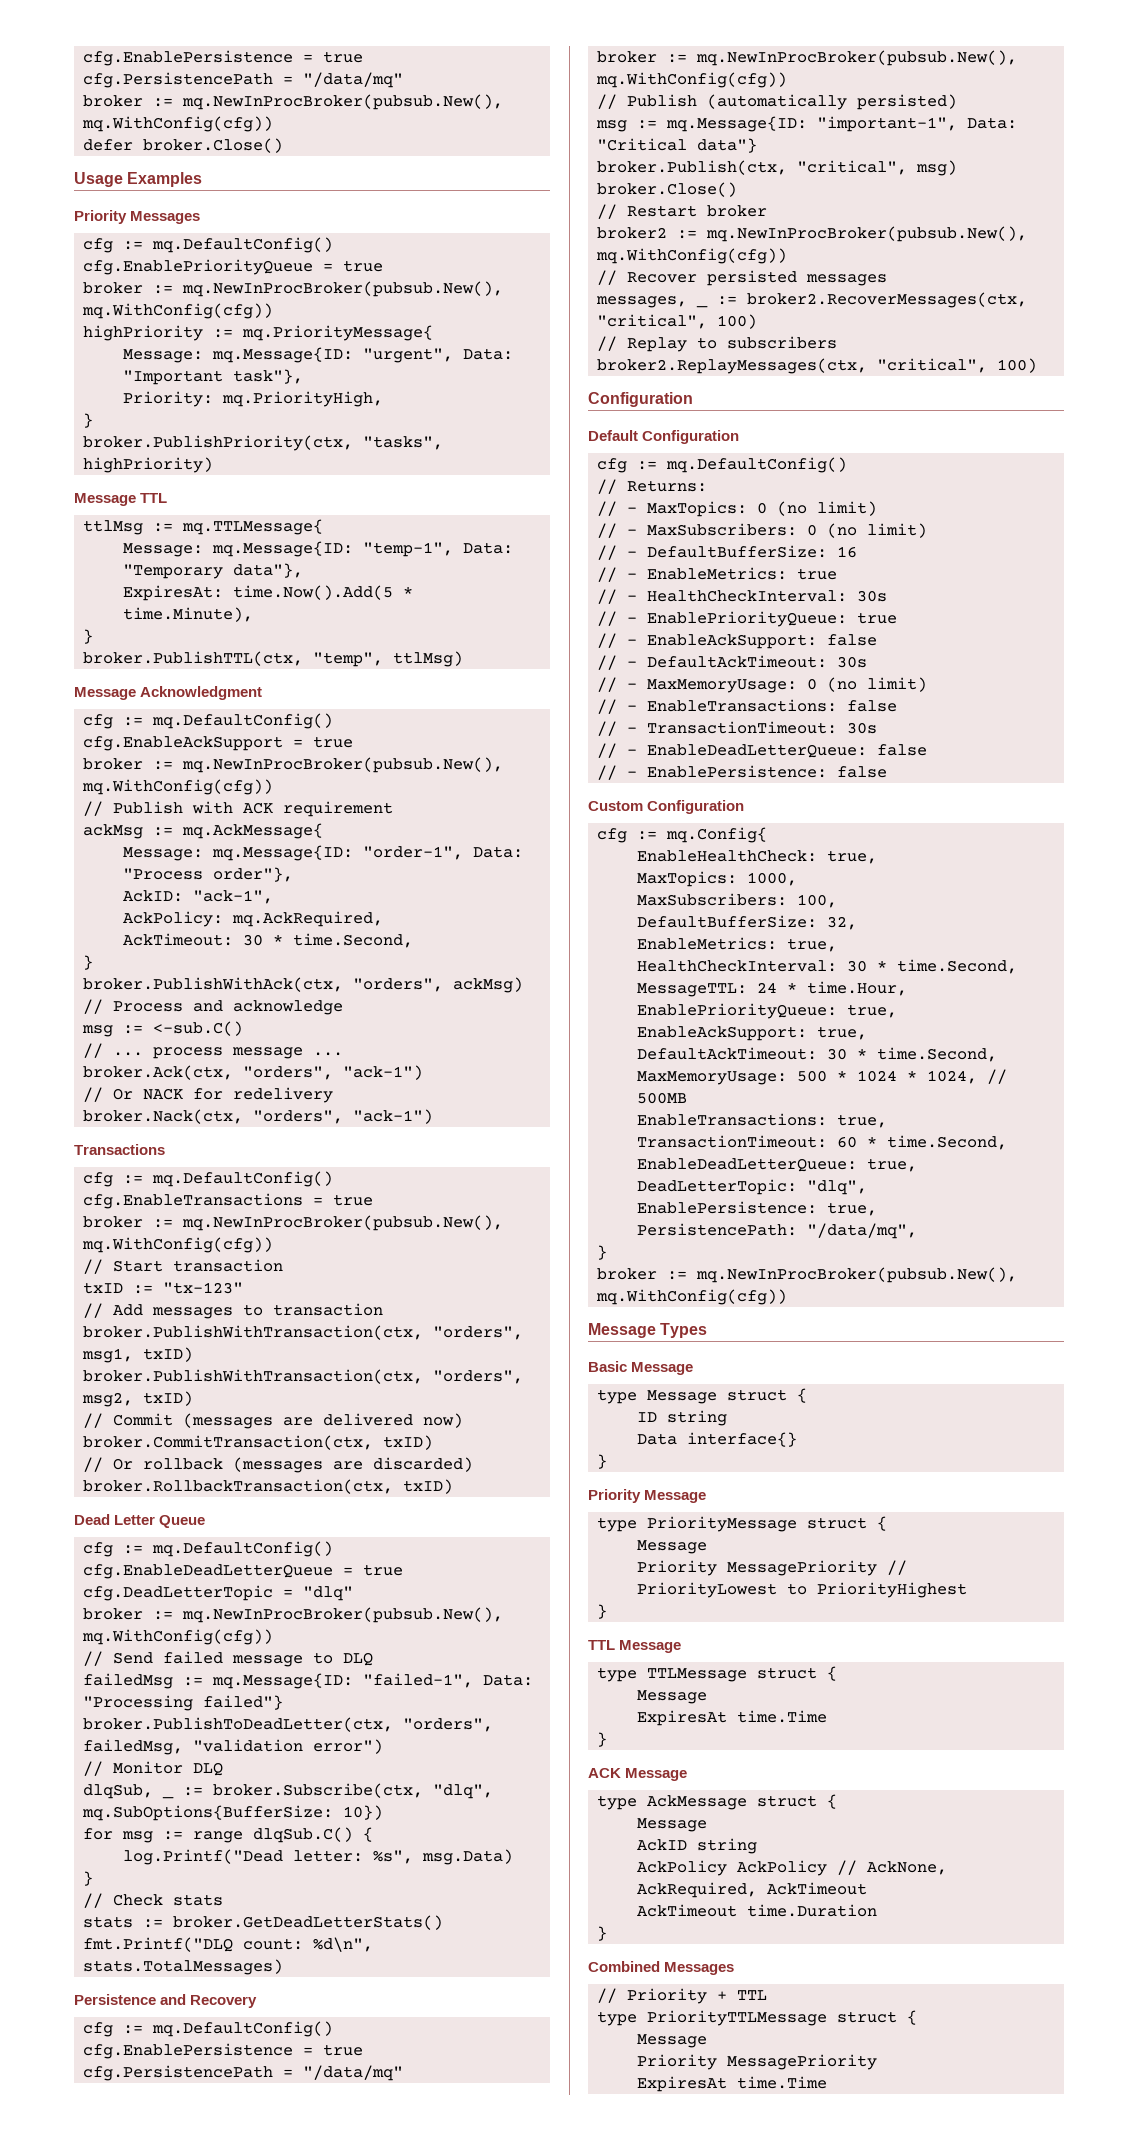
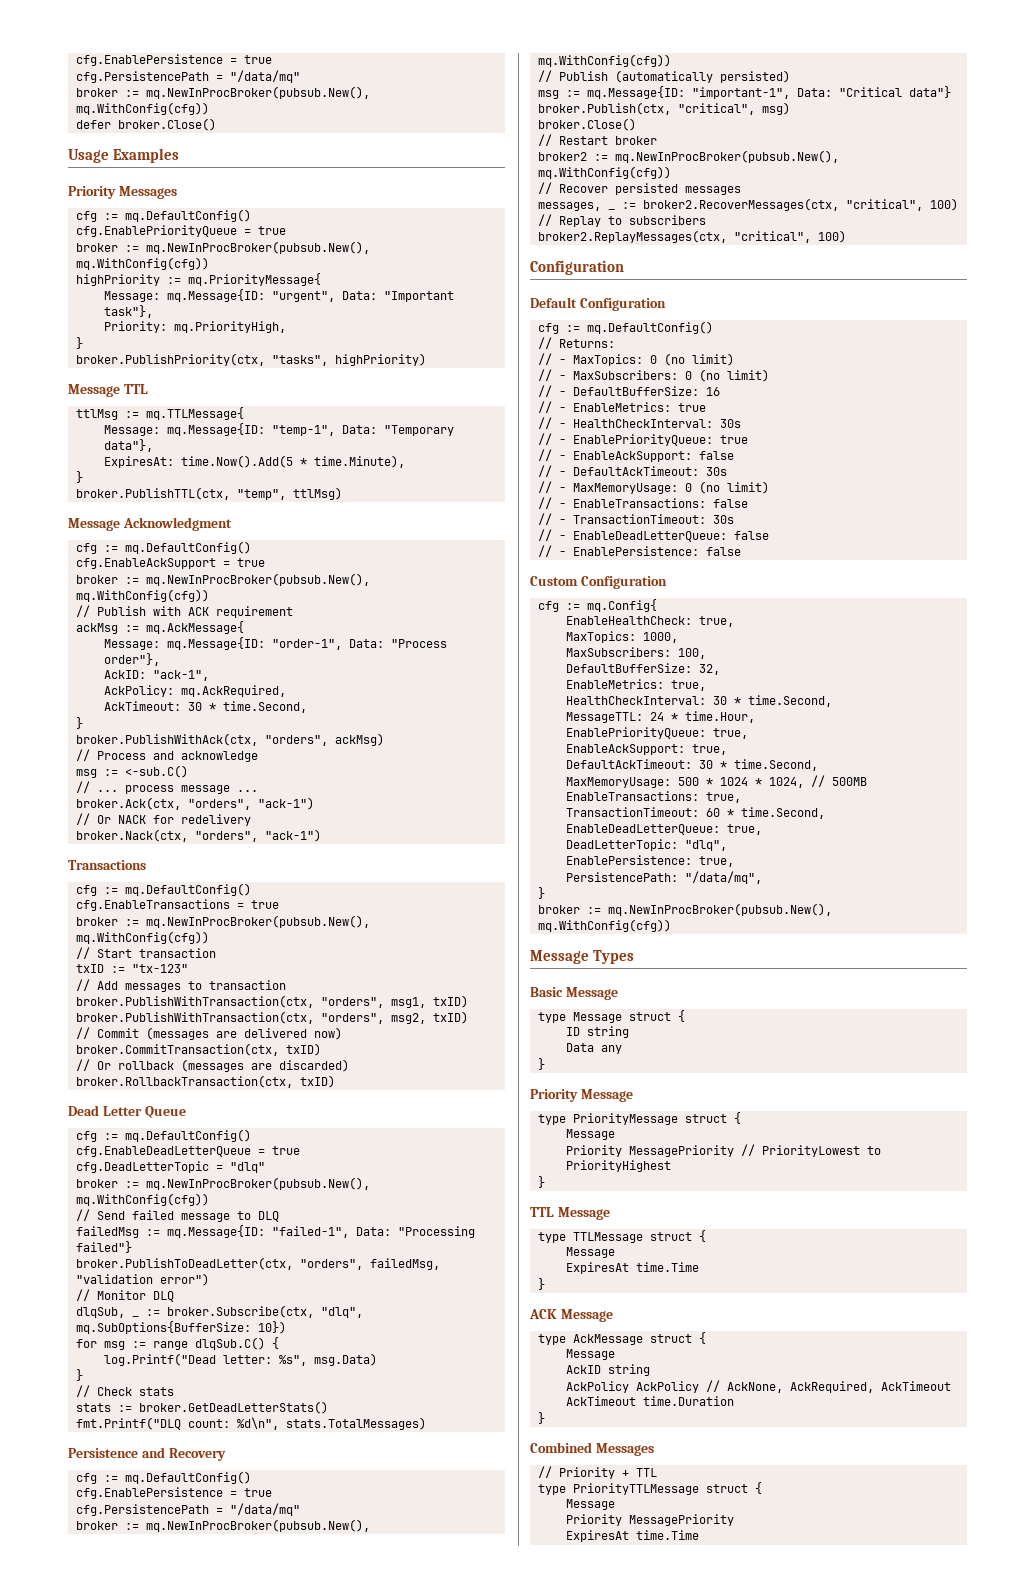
- Data interface{}
+ Data any

